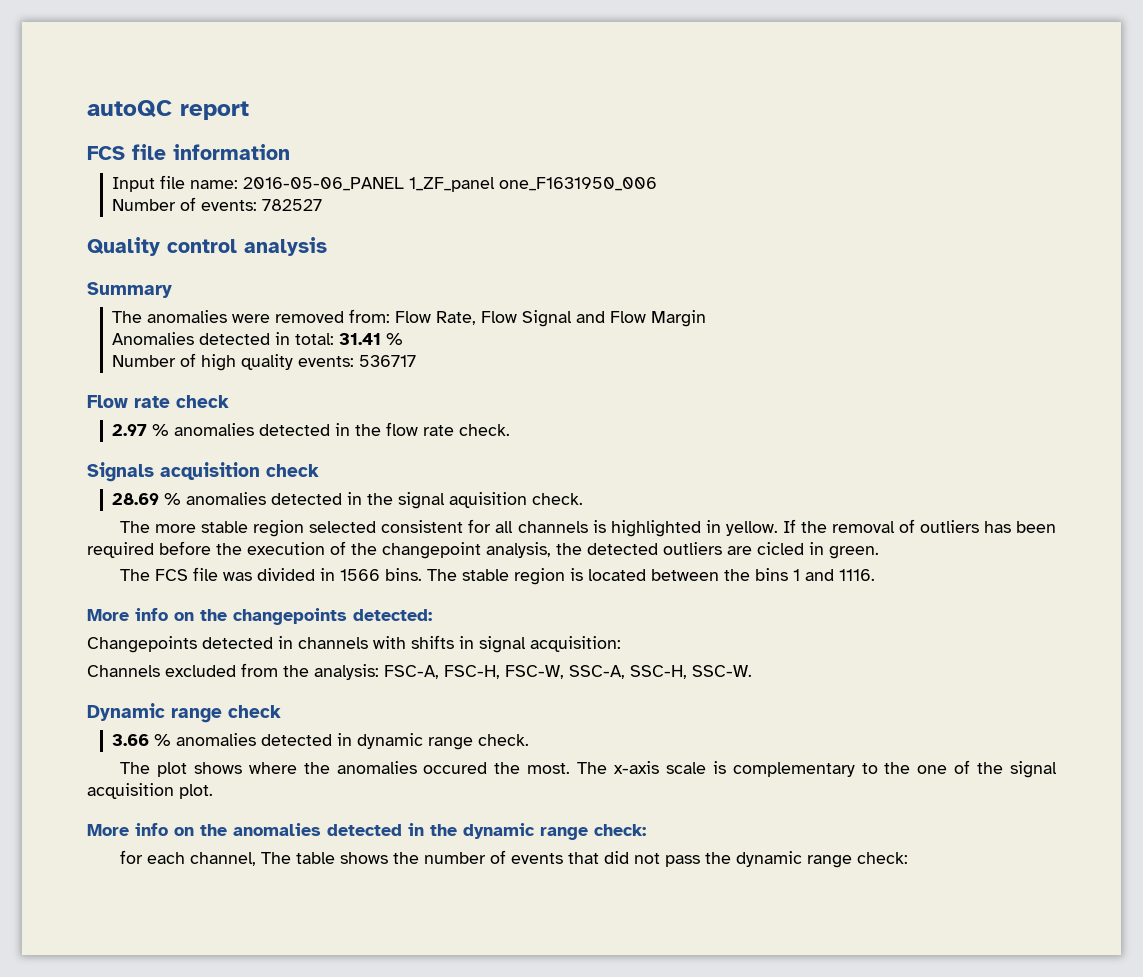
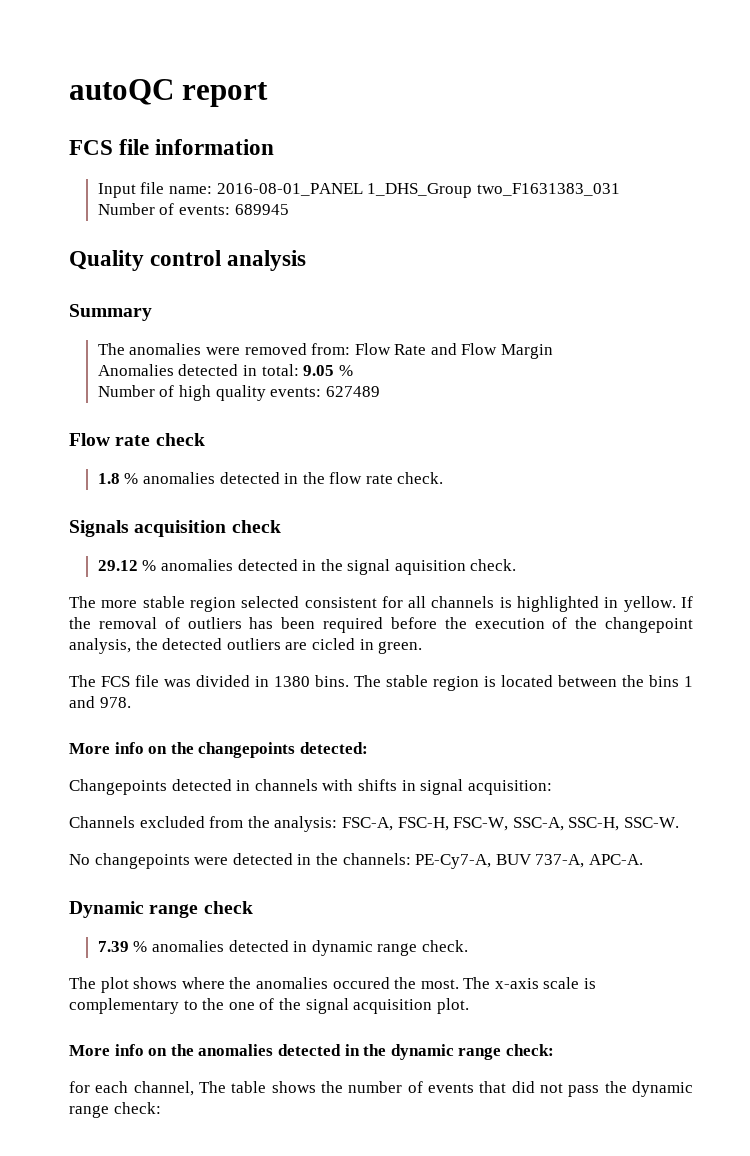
- Input file name: 2016-05-06_PANEL 1_ZF_panel one_F1631950_006
+ Input file name: 2016-08-01_PANEL 1_DHS_Group two_F1631383_031
- Number of events: 782527
+ Number of events: 689945
- The anomalies were removed from: Flow Rate, Flow Signal and Flow Margin
+ The anomalies were removed from: Flow Rate and Flow Margin
- Anomalies detected in total: 31.41 %
+ Anomalies detected in total: 9.05 %
- Number of high quality events: 536717
+ Number of high quality events: 627489
- 2.97 % anomalies detected in the flow rate check.
+ 1.8 % anomalies detected in the flow rate check.
- 28.69 % anomalies detected in the signal aquisition check.
+ 29.12 % anomalies detected in the signal aquisition check.
- The FCS file was divided in 1566 bins.
+ The FCS file was divided in 1380 bins.
- The stable region is located between the bins 1 and 1116.
+ The stable region is located between the bins 1 and 978.
+ No changepoints were detected in the channels: PE-Cy7-A, BUV 737-A, APC-A.
- 3.66 % anomalies detected in dynamic range check.
+ 7.39 % anomalies detected in dynamic range check.

